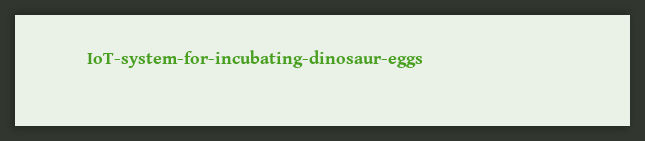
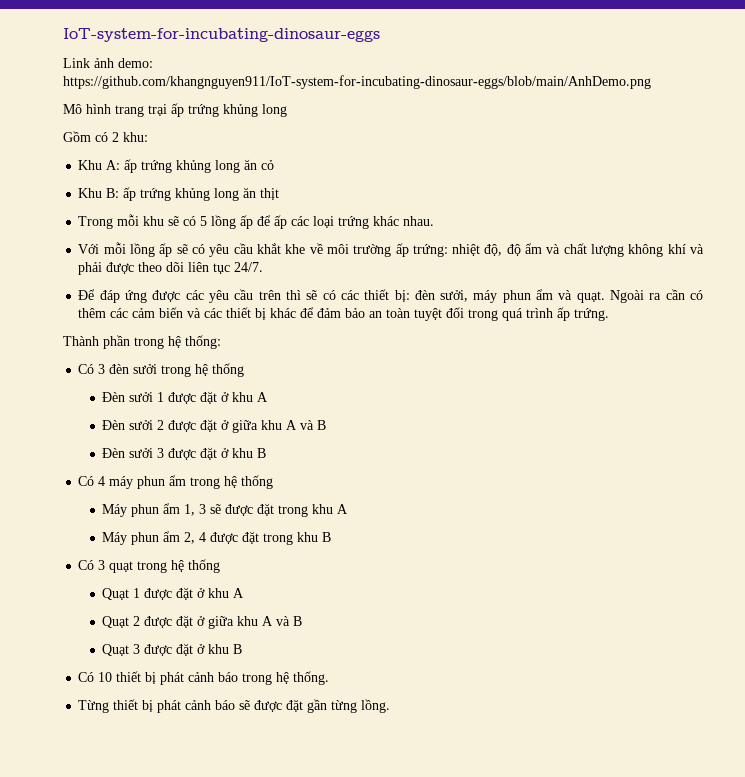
+ Link ảnh demo: https://github.com/khangnguyen911/IoT-system-for-incubating-dinosaur-eggs/blob/main/AnhDemo.png
+ Mô hình trang trại ấp trứng khủng long
+ Gồm có 2 khu:
+ Khu A: ấp trứng khủng long ăn cỏ
+ Khu B: ấp trứng khủng long ăn thịt
+ Trong mỗi khu sẽ có 5 lồng ấp để ấp các loại trứng khác nhau.
+ Với mỗi lồng ấp sẽ có yêu cầu khắt khe về môi trường ấp trứng: nhiệt độ, độ ẩm và chất lượng không khí và phải được theo dõi liên tục 24/7.
+ Để đáp ứng được các yêu cầu trên thì sẽ có các thiết bị: đèn sưởi, máy phun ẩm và quạt. Ngoài ra cần có thêm các cảm biến và các thiết bị khác để đảm bảo an toàn tuyệt đối trong quá trình ấp trứng.
+ Thành phần trong hệ thống:
+ Có 3 đèn sưởi trong hệ thống
+ Đèn sưởi 1 được đặt ở khu A
+ Đèn sưởi 2 được đặt ở giữa khu A và B
+ Đèn sưởi 3 được đặt ở khu B
+ Có 4 máy phun ẩm trong hệ thống
+ Máy phun ẩm 1, 3 sẽ được đặt trong khu A
+ Máy phun ẩm 2, 4 được đặt trong khu B
+ Có 3 quạt trong hệ thống
+ Quạt 1 được đặt ở khu A
+ Quạt 2 được đặt ở giữa khu A và B
+ Quạt 3 được đặt ở khu B
+ Có 10 thiết bị phát cảnh báo trong hệ thống.
+ Từng thiết bị phát cảnh báo sẽ được đặt gần từng lồng.

